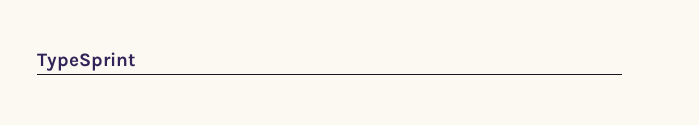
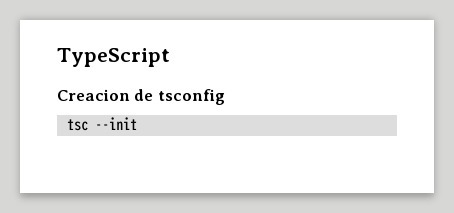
- TypeSprint
+ TypeScript
+ Creacion de tsconfig
+ tsc --init

